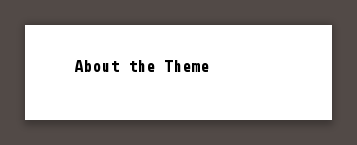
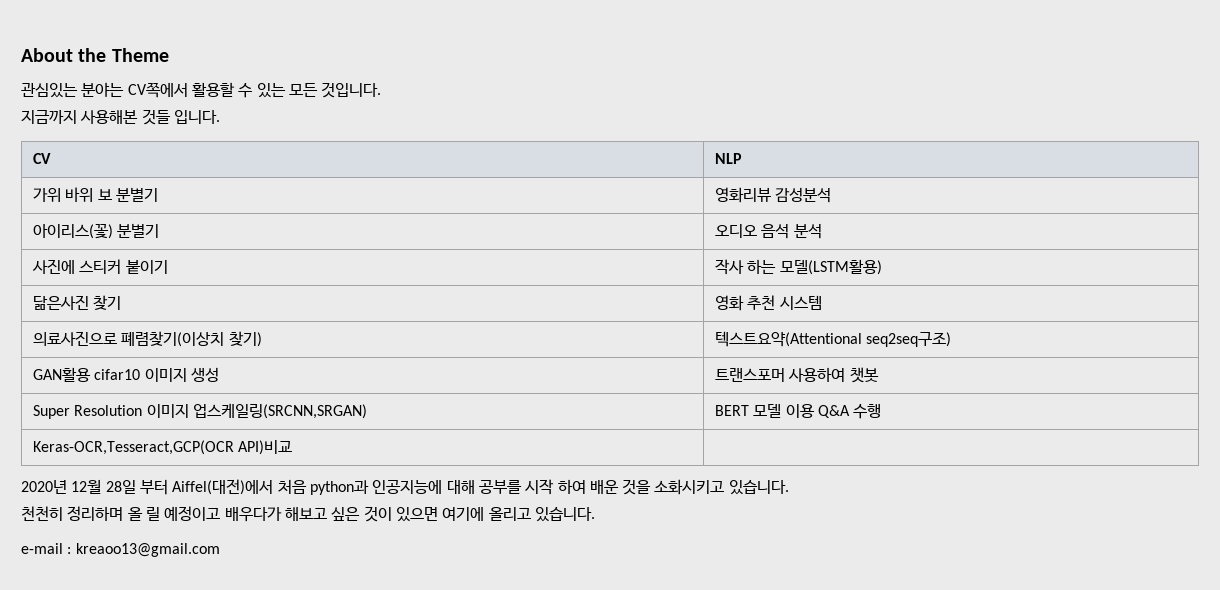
+ 관심있는 분야는 CV쪽에서 활용할 수 있는 모든 것입니다.
+ 지금까지 사용해본 것들 입니다.
+ CV | NLP
+ 가위 바위 보 분별기 | 영화리뷰 감성분석
+ 아이리스(꽃) 분별기 | 오디오 음석 분석
+ 사진에 스티커 붙이기 | 작사 하는 모델(LSTM활용)
+ 닮은사진 찾기 | 영화 추천 시스템
+ 의료사진으로 폐렴찾기(이상치 찾기) | 텍스트요약(Attentional seq2seq구조)
+ GAN활용 cifar10 이미지 생성 | 트랜스포머 사용하여 챗봇
+ Super Resolution 이미지 업스케일링(SRCNN,SRGAN) | BERT 모델 이용 Q&A 수행
+ Keras-OCR,Tesseract,GCP(OCR API)비교 |
+ 2020년 12월 28일 부터 Aiffel(대전)에서 처음 python과 인공지능에 대해 공부를 시작 하여 배운 것을 소화시키고 있습니다.
+ 천천히 정리하며 올 릴 예정이고 배우다가 해보고 싶은 것이 있으면 여기에 올리고 있습니다.
+ e-mail : kreaoo13@gmail.com

